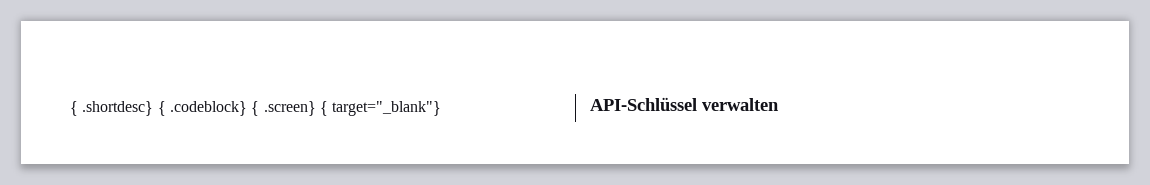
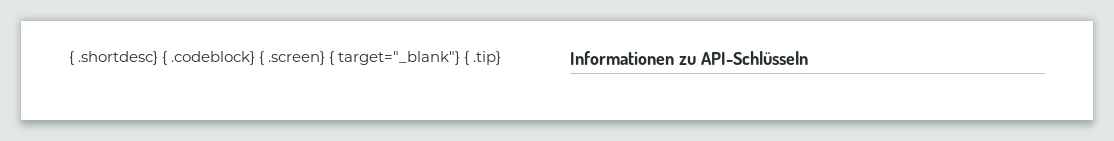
- { .shortdesc} { .codeblock} { .screen} { target="_blank"}
- API-Schlüssel verwalten
+ { .shortdesc} { .codeblock} { .screen} { target="_blank"} { .tip}
+ Informationen zu API-Schlüsseln

